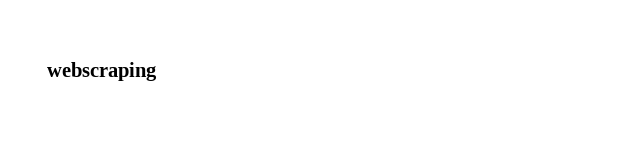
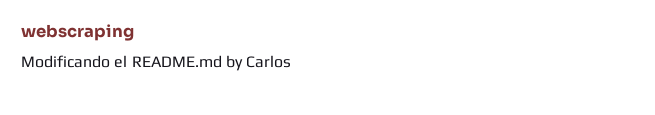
+ Modificando el README.md by Carlos

